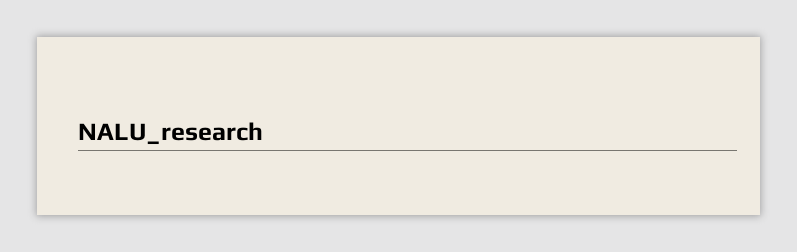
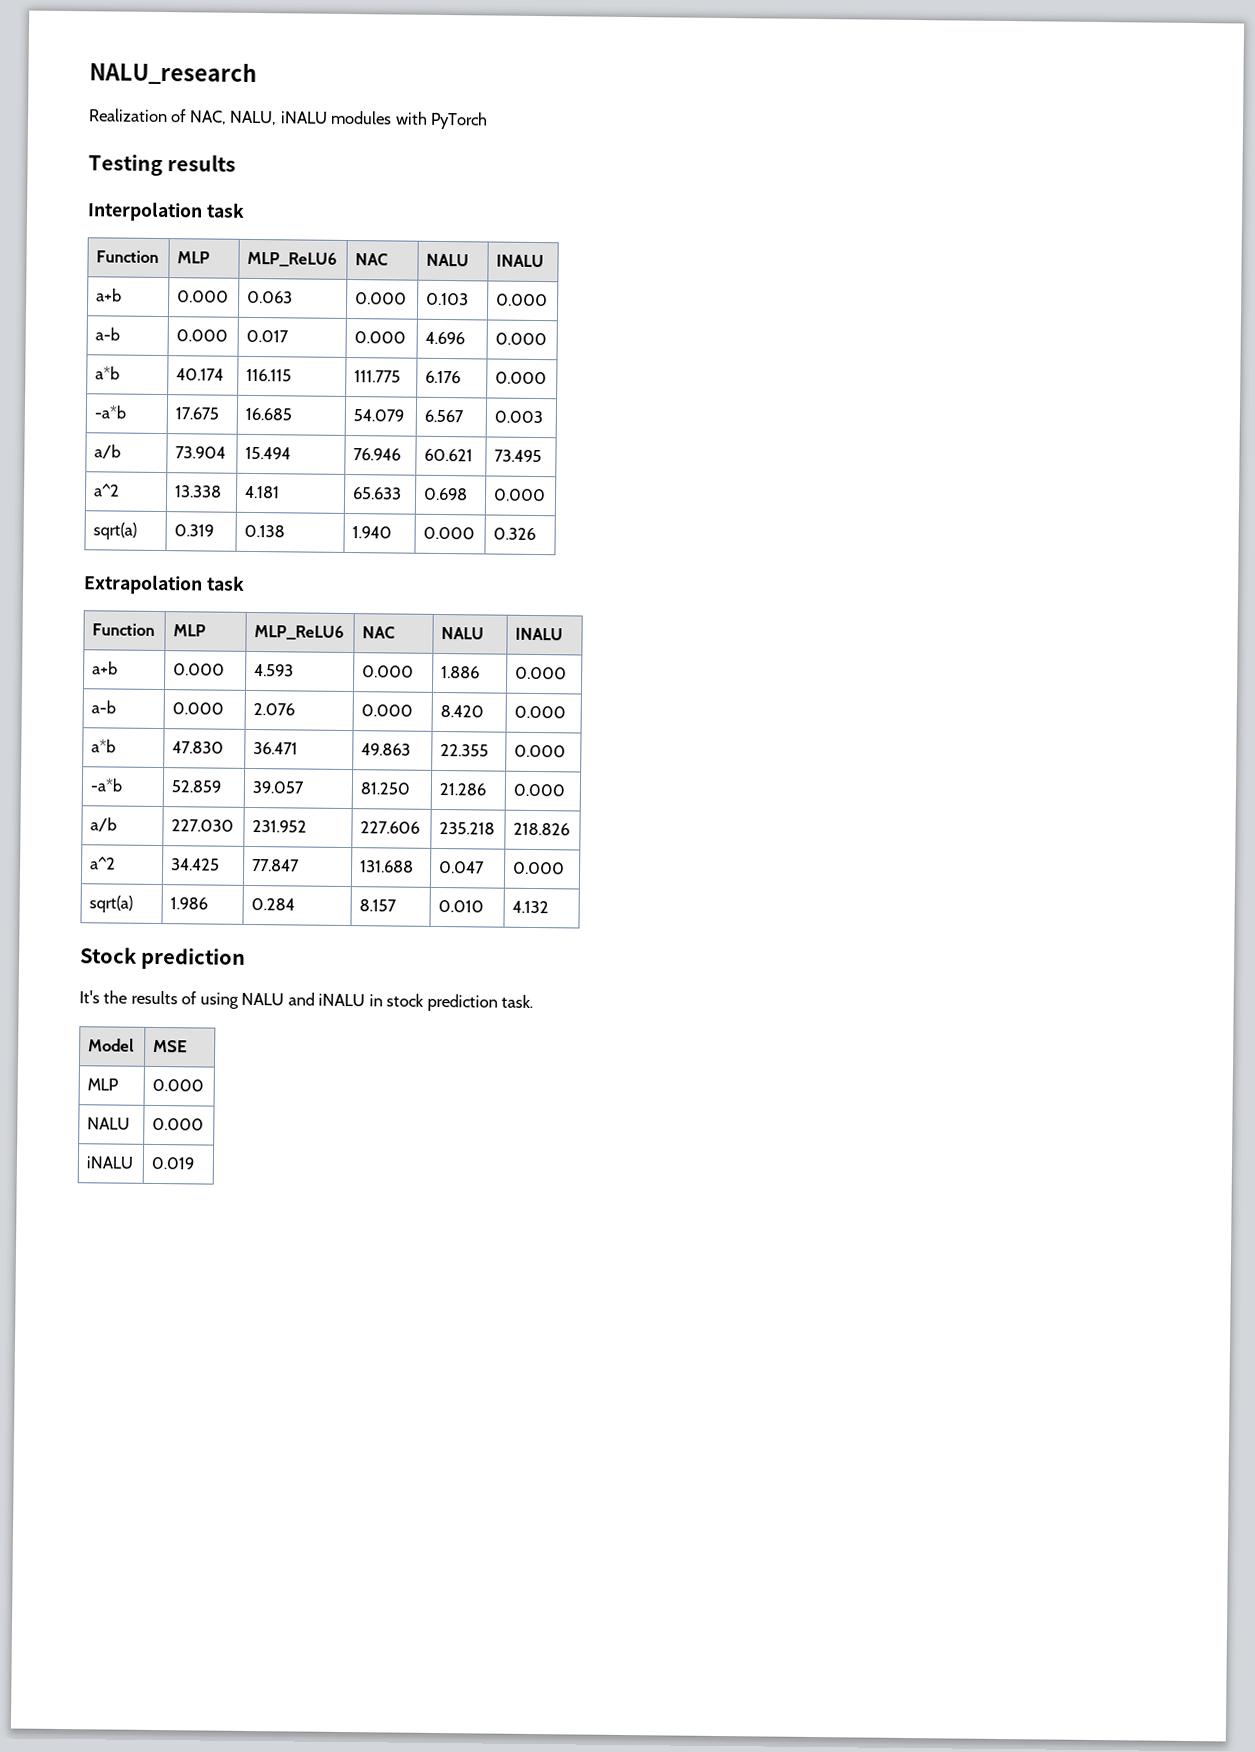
+ Realization of NAC, NALU, iNALU modules with PyTorch
+ Testing results
+ Interpolation task
+ Function | MLP | MLP_ReLU6 | NAC | NALU | INALU
+ a+b | 0.000 | 0.063 | 0.000 | 0.103 | 0.000
+ a-b | 0.000 | 0.017 | 0.000 | 4.696 | 0.000
+ a*b | 40.174 | 116.115 | 111.775 | 6.176 | 0.000
+ -a*b | 17.675 | 16.685 | 54.079 | 6.567 | 0.003
+ a/b | 73.904 | 15.494 | 76.946 | 60.621 | 73.495
+ a^2 | 13.338 | 4.181 | 65.633 | 0.698 | 0.000
+ sqrt(a) | 0.319 | 0.138 | 1.940 | 0.000 | 0.326
+ Extrapolation task
+ Function | MLP | MLP_ReLU6 | NAC | NALU | INALU
+ a+b | 0.000 | 4.593 | 0.000 | 1.886 | 0.000
+ a-b | 0.000 | 2.076 | 0.000 | 8.420 | 0.000
+ a*b | 47.830 | 36.471 | 49.863 | 22.355 | 0.000
+ -a*b | 52.859 | 39.057 | 81.250 | 21.286 | 0.000
+ a/b | 227.030 | 231.952 | 227.606 | 235.218 | 218.826
+ a^2 | 34.425 | 77.847 | 131.688 | 0.047 | 0.000
+ sqrt(a) | 1.986 | 0.284 | 8.157 | 0.010 | 4.132
+ Stock prediction
+ It's the results of using NALU and iNALU in stock prediction task.
+ Model | MSE
+ MLP | 0.000
+ NALU | 0.000
+ iNALU | 0.019

